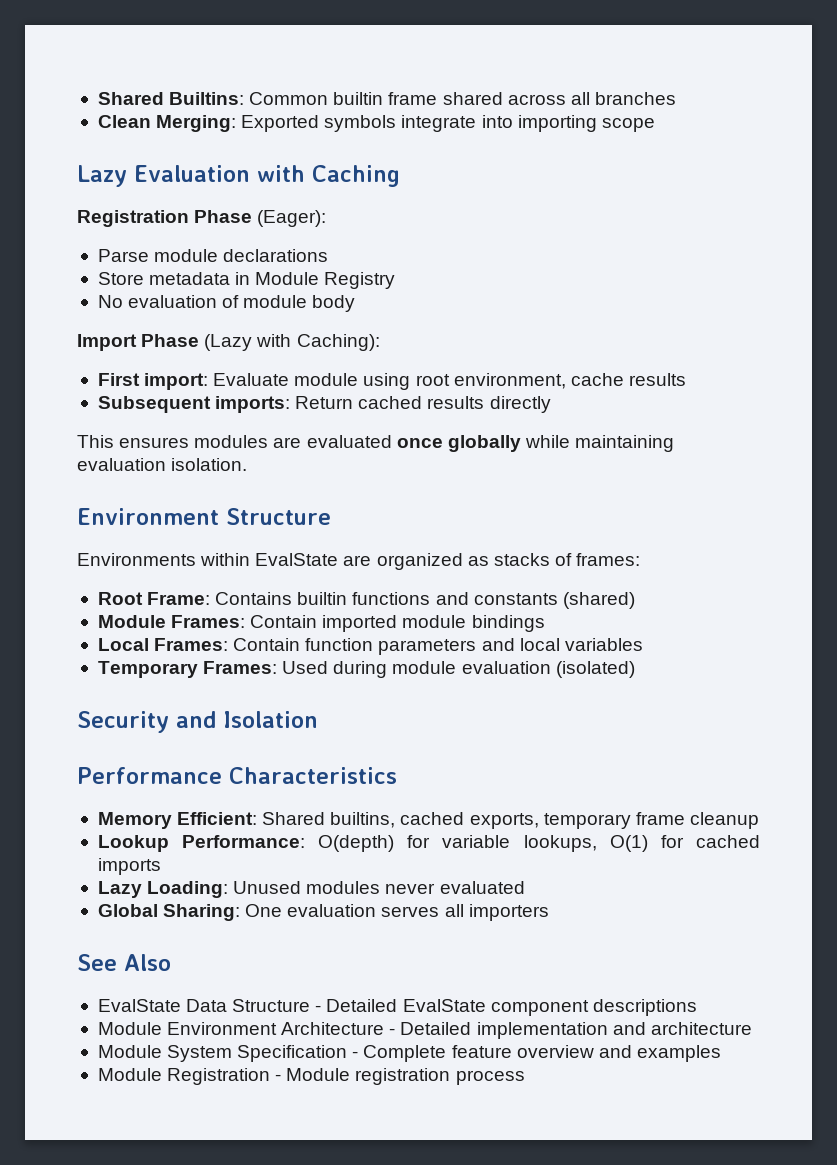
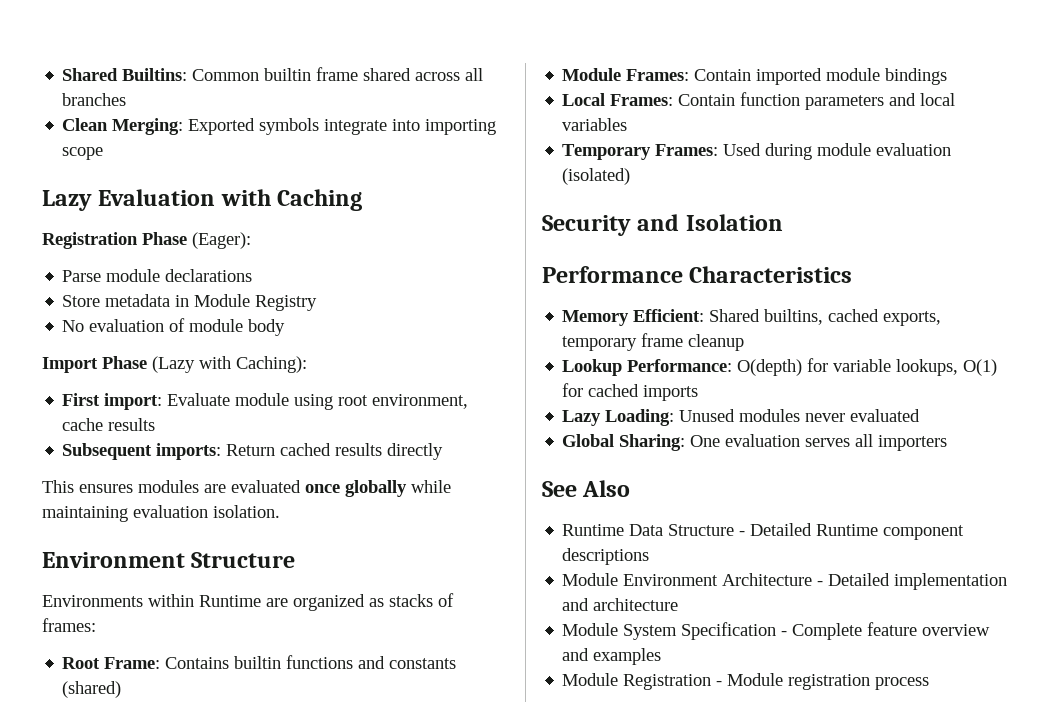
- Environments within EvalState are organized as stacks of frames:
+ Environments within Runtime are organized as stacks of frames:
- EvalState Data Structure - Detailed EvalState component descriptions
+ Runtime Data Structure - Detailed Runtime component descriptions

